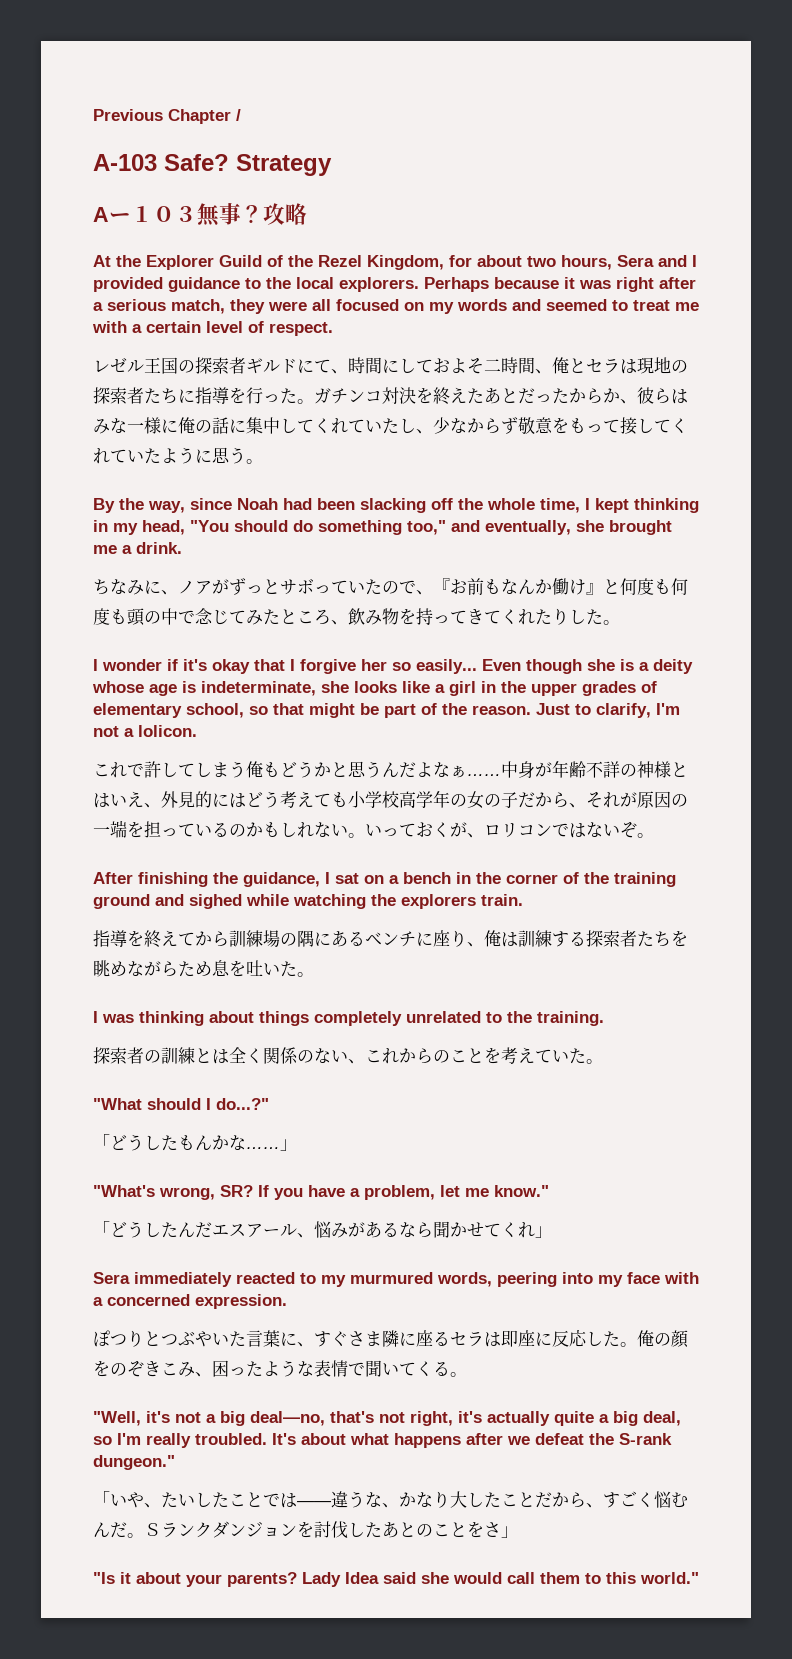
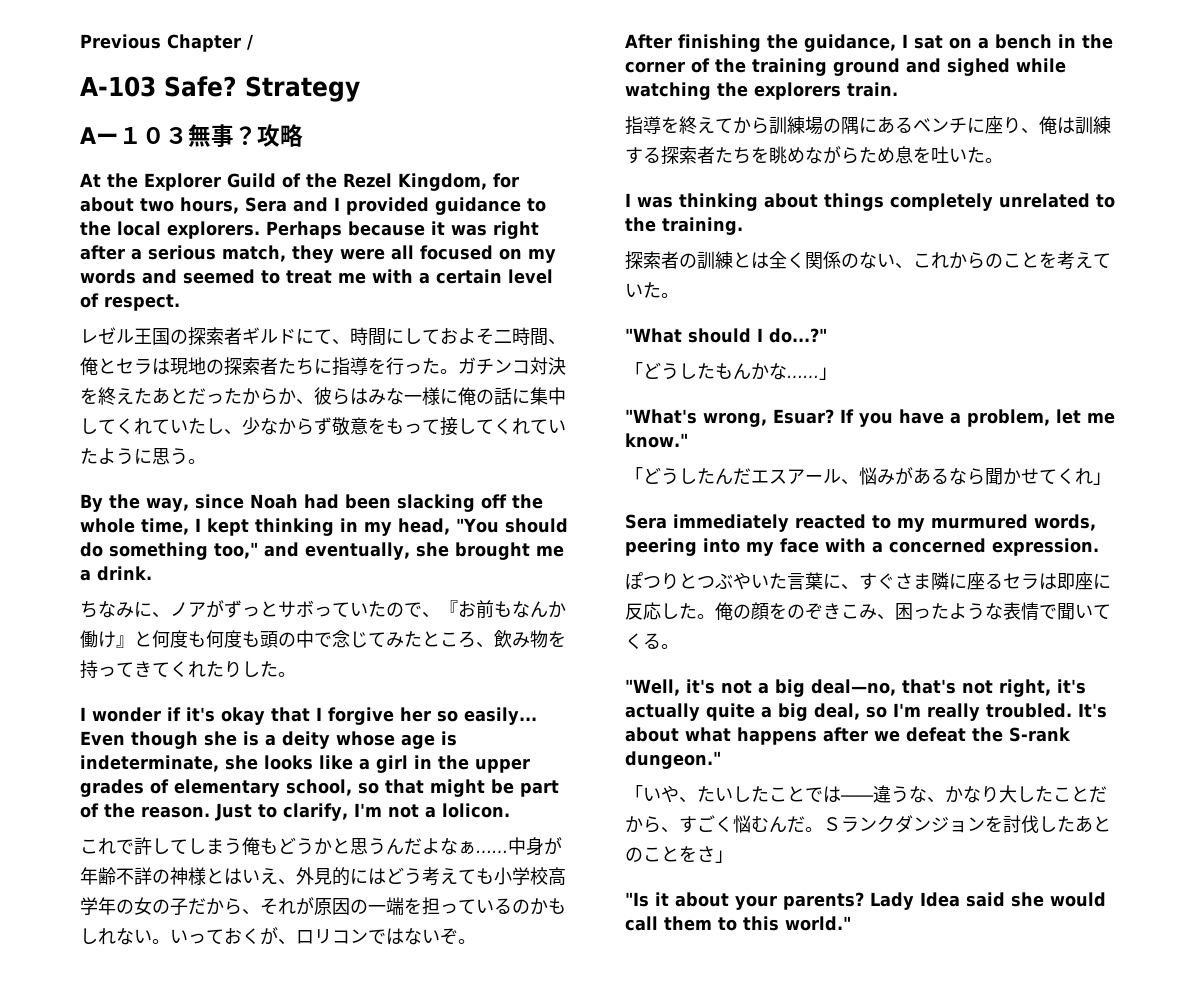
- "What's wrong, SR?
+ "What's wrong, Esuar?

